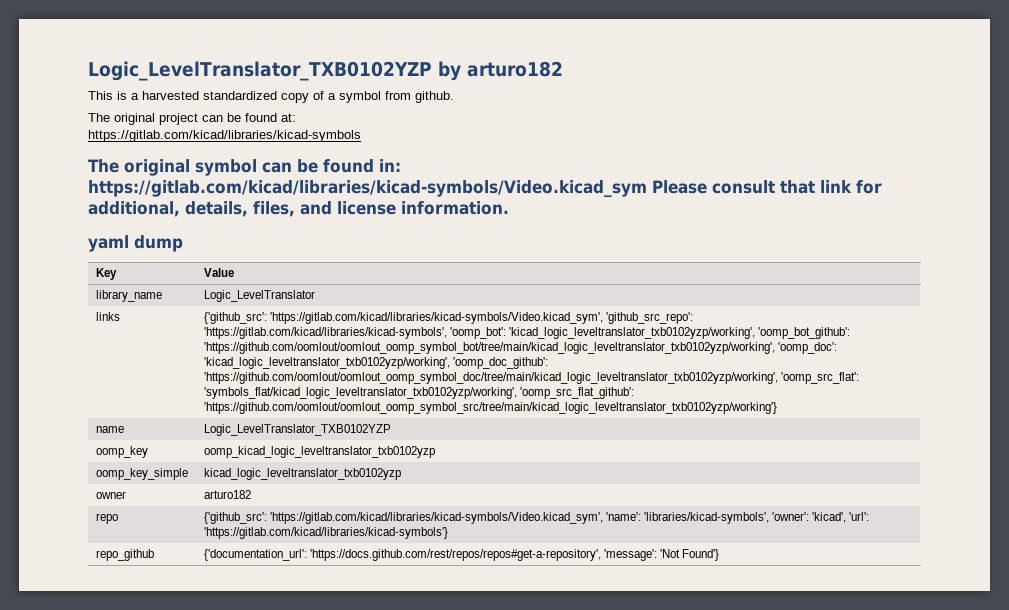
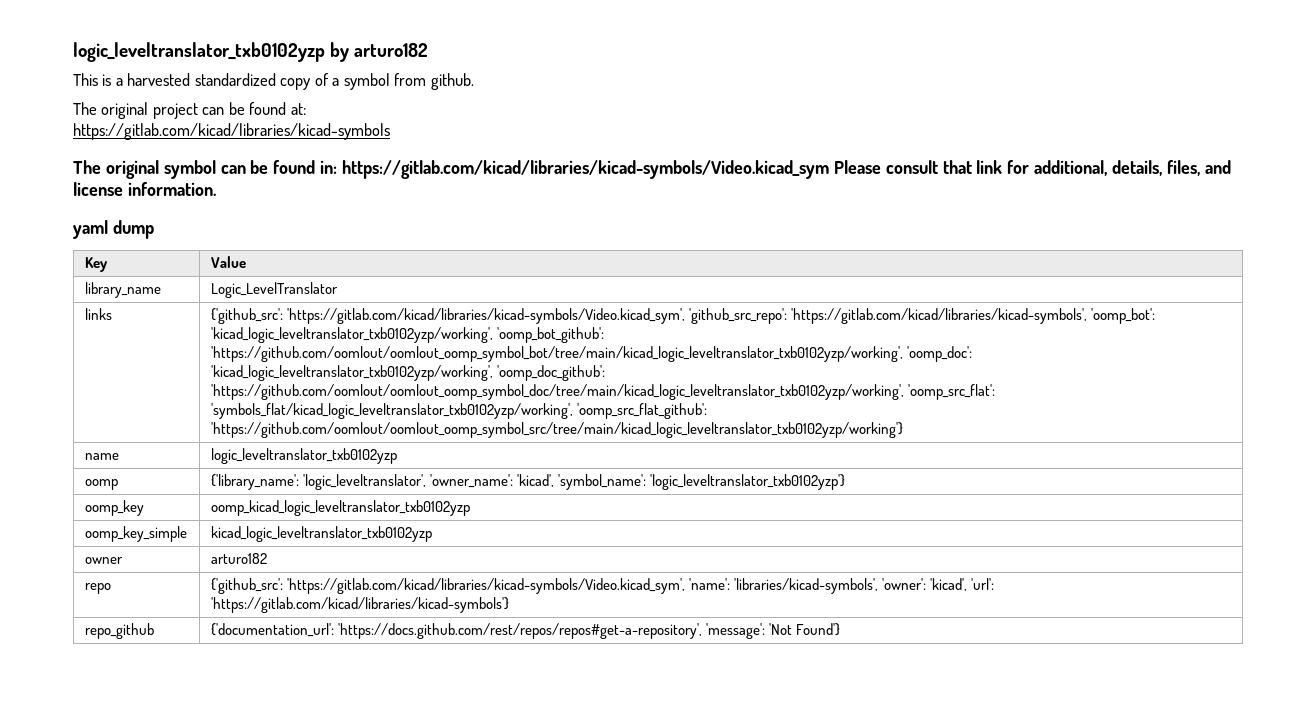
- Logic_LevelTranslator_TXB0102YZP by arturo182
+ logic_leveltranslator_txb0102yzp by arturo182
- name | Logic_LevelTranslator_TXB0102YZP
+ name | logic_leveltranslator_txb0102yzp
+ oomp | {'library_name': 'logic_leveltranslator', 'owner_name': 'kicad', 'symbol_name': 'logic_leveltranslator_txb0102yzp'}

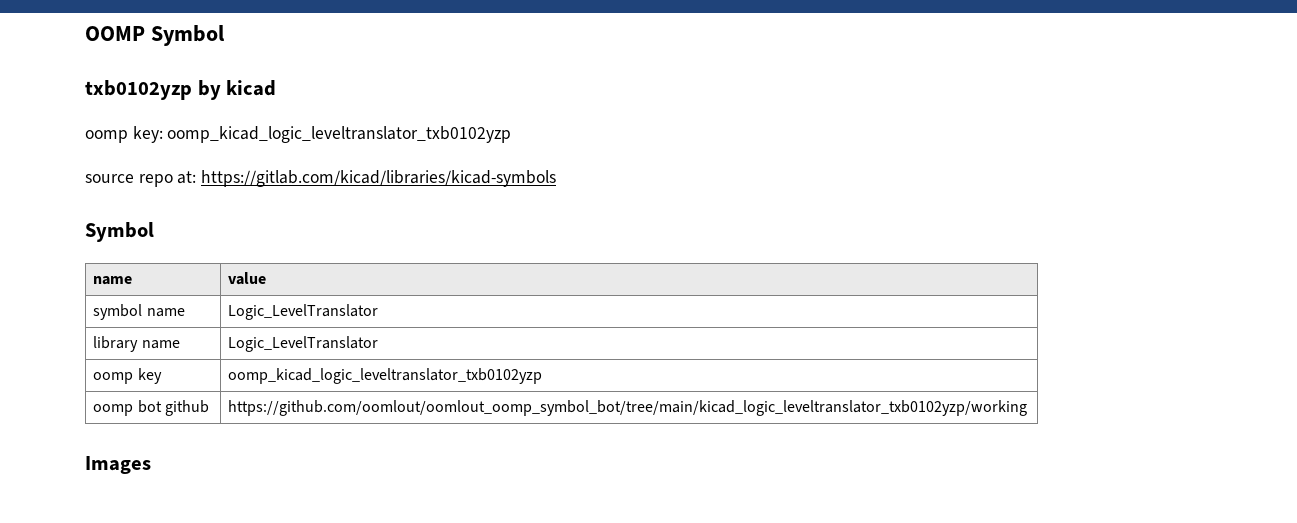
- logic_leveltranslator_txb0102yzp by arturo182
- This is a harvested standardized copy of a symbol from github.
- The original project can be found at:
- https://gitlab.com/kicad/libraries/kicad-symbols
- The original symbol can be found in: https://gitlab.com/kicad/libraries/kicad-symbols/Video.kicad_sym Please consult that link for additional, details, files, and license information.
- yaml dump
- Key | Value
- library_name | Logic_LevelTranslator
- links | {'github_src': 'https://gitlab.com/kicad/libraries/kicad-symbols/Video.kicad_sym', 'github_src_repo': 'https://gitlab.com/kicad/libraries/kicad-symbols', 'oomp_bot': 'kicad_logic_leveltranslator_txb0102yzp/working', 'oomp_bot_github': 'https://github.com/oomlout/oomlout_oomp_symbol_bot/tree/main/kicad_logic_leveltranslator_txb0102yzp/working', 'oomp_doc': 'kicad_logic_leveltranslator_txb0102yzp/working', 'oomp_doc_github': 'https://github.com/oomlout/oomlout_oomp_symbol_doc/tree/main/kicad_logic_leveltranslator_txb0102yzp/working', 'oomp_src_flat': 'symbols_flat/kicad_logic_leveltranslator_txb0102yzp/working', 'oomp_src_flat_github': 'https://github.com/oomlout/oomlout_oomp_symbol_src/tree/main/kicad_logic_leveltranslator_txb0102yzp/working'}
- name | logic_leveltranslator_txb0102yzp
- oomp | {'library_name': 'logic_leveltranslator', 'owner_name': 'kicad', 'symbol_name': 'logic_leveltranslator_txb0102yzp'}
- oomp_key | oomp_kicad_logic_leveltranslator_txb0102yzp
- oomp_key_simple | kicad_logic_leveltranslator_txb0102yzp
- owner | arturo182
- repo | {'github_src': 'https://gitlab.com/kicad/libraries/kicad-symbols/Video.kicad_sym', 'name': 'libraries/kicad-symbols', 'owner': 'kicad', 'url': 'https://gitlab.com/kicad/libraries/kicad-symbols'}
- repo_github | {'documentation_url': 'https://docs.github.com/rest/repos/repos#get-a-repository', 'message': 'Not Found'}
+ OOMP Symbol
+ txb0102yzp by kicad
+ oomp key: oomp_kicad_logic_leveltranslator_txb0102yzp
+ source repo at: https://gitlab.com/kicad/libraries/kicad-symbols
+ Symbol
+ name | value
+ symbol name | Logic_LevelTranslator
+ library name | Logic_LevelTranslator
+ oomp key | oomp_kicad_logic_leveltranslator_txb0102yzp
+ oomp bot github | https://github.com/oomlout/oomlout_oomp_symbol_bot/tree/main/kicad_logic_leveltranslator_txb0102yzp/working
+ Images

